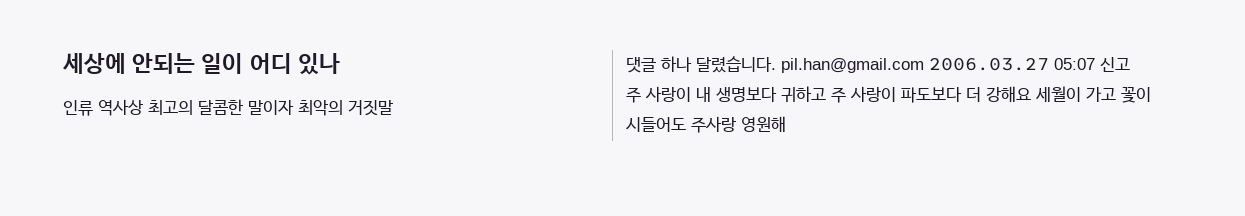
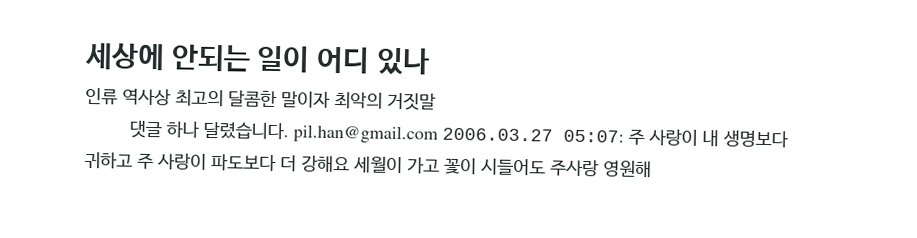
- 댓글 하나 달렸습니다. pil.han@gmail.com 2006.03.27 05:07 신고
- 주 사랑이 내 생명보다 귀하고 주 사랑이 파도보다 더 강해요 세월이 가고 꽃이 시들어도 주사랑 영원해
+ 댓글 하나 달렸습니다. pil.han@gmail.com 2006.03.27 05:07: 주 사랑이 내 생명보다 귀하고 주 사랑이 파도보다 더 강해요 세월이 가고 꽃이 시들어도 주사랑 영원해

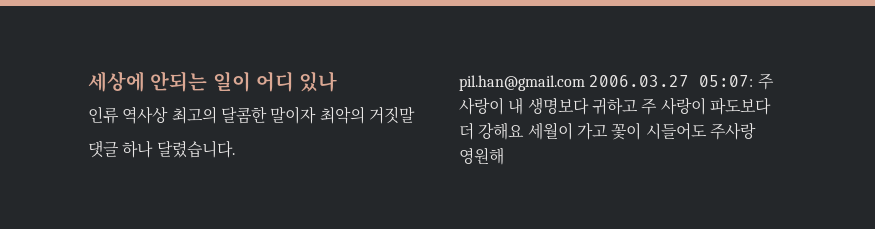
- 댓글 하나 달렸습니다. pil.han@gmail.com 2006.03.27 05:07: 주 사랑이 내 생명보다 귀하고 주 사랑이 파도보다 더 강해요 세월이 가고 꽃이 시들어도 주사랑 영원해
+ 댓글 하나 달렸습니다.
+ pil.han@gmail.com 2006.03.27 05:07: 주 사랑이 내 생명보다 귀하고 주 사랑이 파도보다 더 강해요 세월이 가고 꽃이 시들어도 주사랑 영원해

